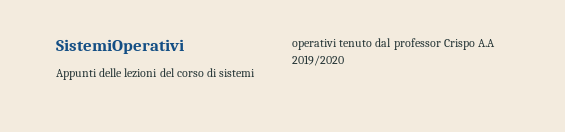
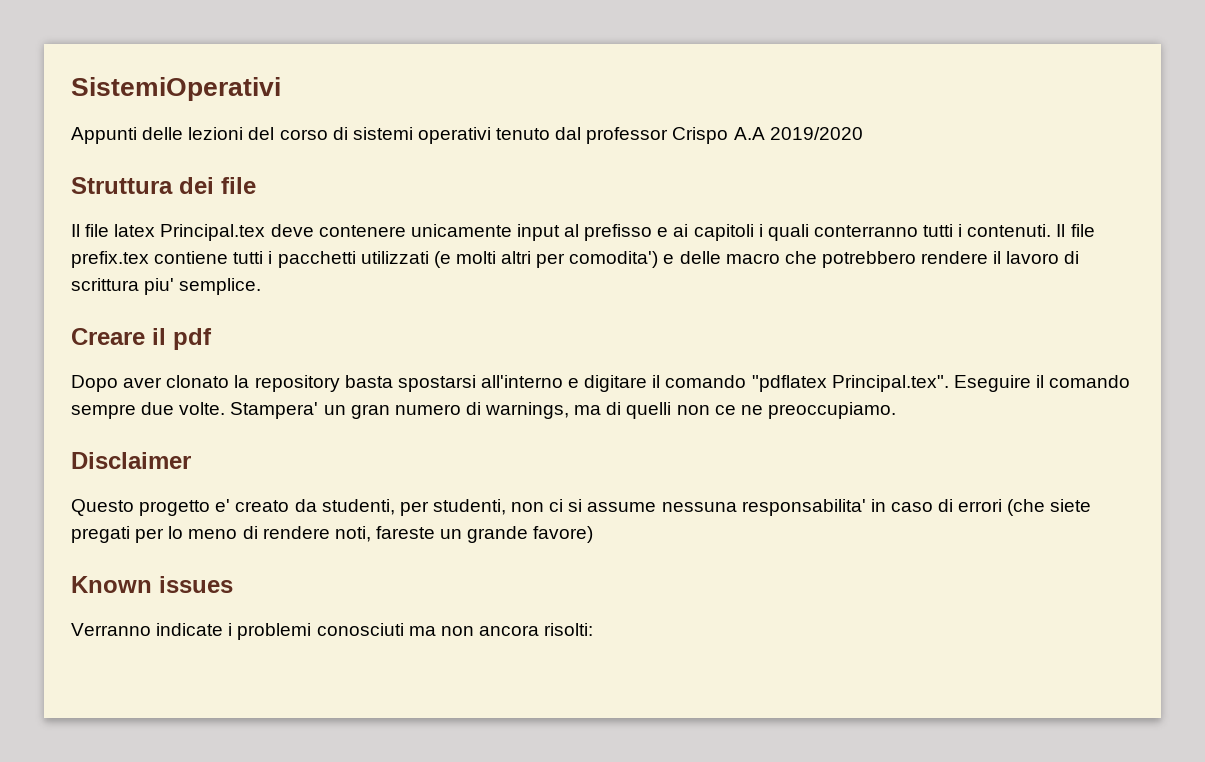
+ Struttura dei file
+ Il file latex Principal.tex deve contenere unicamente input al prefisso e ai capitoli i quali conterranno tutti i contenuti. Il file prefix.tex contiene tutti i pacchetti utilizzati (e molti altri per comodita') e delle macro che potrebbero rendere il lavoro di scrittura piu' semplice.
+ Creare il pdf
+ Dopo aver clonato la repository basta spostarsi all'interno e digitare il comando "pdflatex Principal.tex". Eseguire il comando sempre due volte. Stampera' un gran numero di warnings, ma di quelli non ce ne preoccupiamo.
+ Disclaimer
+ Questo progetto e' creato da studenti, per studenti, non ci si assume nessuna responsabilita' in caso di errori (che siete pregati per lo meno di rendere noti, fareste un grande favore)
+ Known issues
+ Verranno indicate i problemi conosciuti ma non ancora risolti:

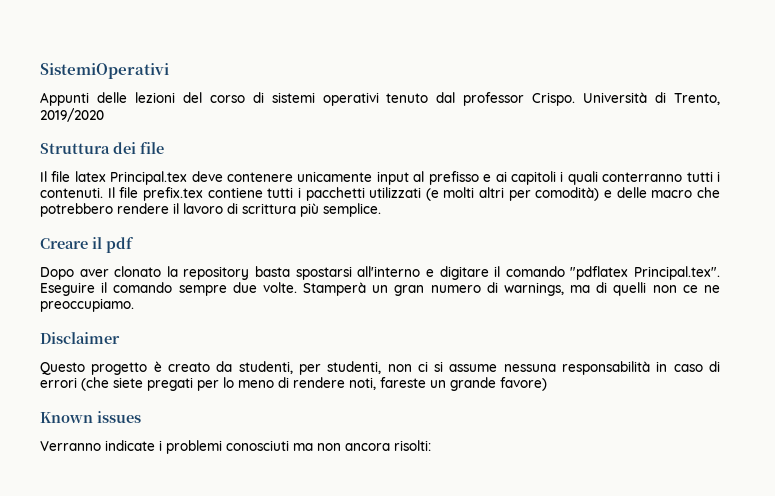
- Appunti delle lezioni del corso di sistemi operativi tenuto dal professor Crispo A.A 2019/2020
+ Appunti delle lezioni del corso di sistemi operativi tenuto dal professor Crispo. Università di Trento, 2019/2020
- Il file prefix.tex contiene tutti i pacchetti utilizzati (e molti altri per comodita') e delle macro che potrebbero rendere il lavoro di scrittura piu' semplice.
+ Il file prefix.tex contiene tutti i pacchetti utilizzati (e molti altri per comodità) e delle macro che potrebbero rendere il lavoro di scrittura più semplice.
- Stampera' un gran numero di warnings, ma di quelli non ce ne preoccupiamo.
+ Stamperà un gran numero di warnings, ma di quelli non ce ne preoccupiamo.
- Questo progetto e' creato da studenti, per studenti, non ci si assume nessuna responsabilita' in caso di errori (che siete pregati per lo meno di rendere noti, fareste un grande favore)
+ Questo progetto è creato da studenti, per studenti, non ci si assume nessuna responsabilità in caso di errori (che siete pregati per lo meno di rendere noti, fareste un grande favore)

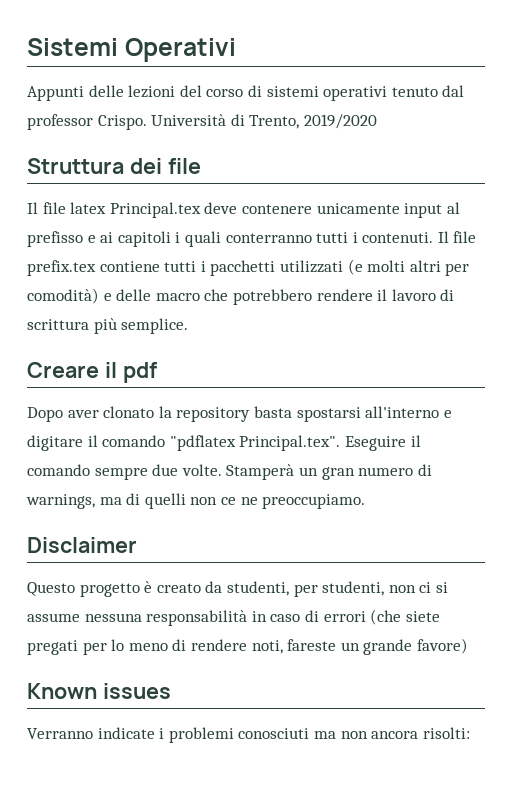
- SistemiOperativi
+ Sistemi Operativi

